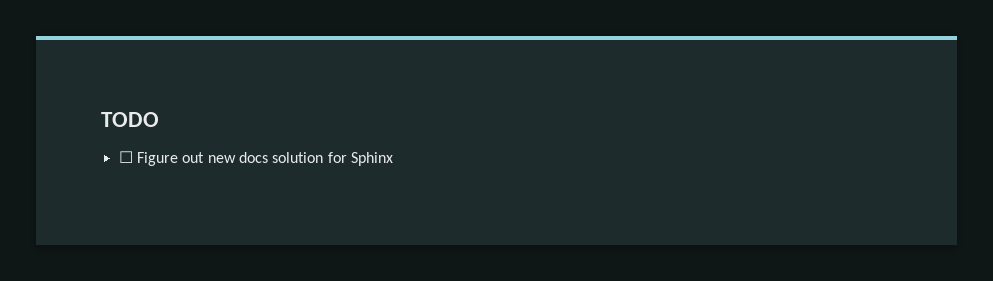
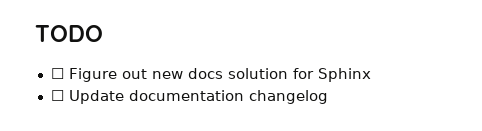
+ ☐ Update documentation changelog

